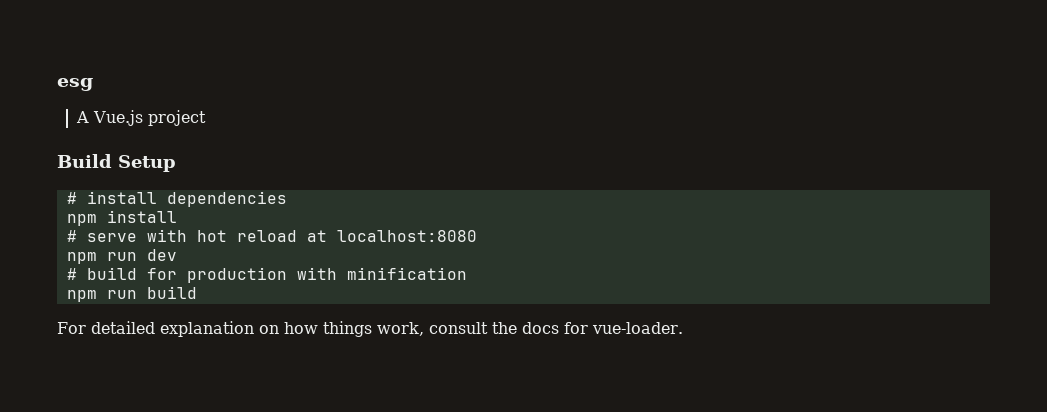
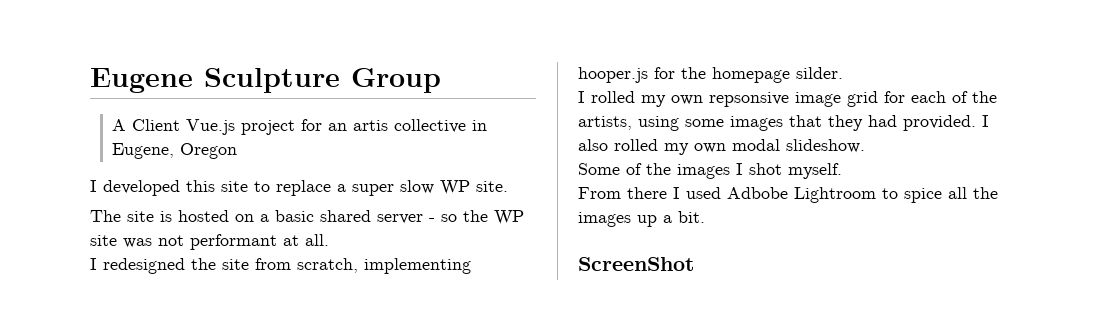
- esg
+ Eugene Sculpture Group
- A Vue.js project
- Build Setup
- # install dependencies
- npm install
- # serve with hot reload at localhost:8080
- npm run dev
- # build for production with minification
- npm run build
- For detailed explanation on how things work, consult the docs for vue-loader.
+ A Client Vue.js project for an artis collective in Eugene, Oregon
+ I developed this site to replace a super slow WP site.
+ The site is hosted on a basic shared server - so the WP site was not performant at all.
+ I redesigned the site from scratch, implementing hooper.js for the homepage silder.
+ I rolled my own repsonsive image grid for each of the artists, using some images that they had provided. I also rolled my own modal slideshow.
+ Some of the images I shot myself.
+ From there I used Adbobe Lightroom to spice all the images up a bit.
+ ScreenShot

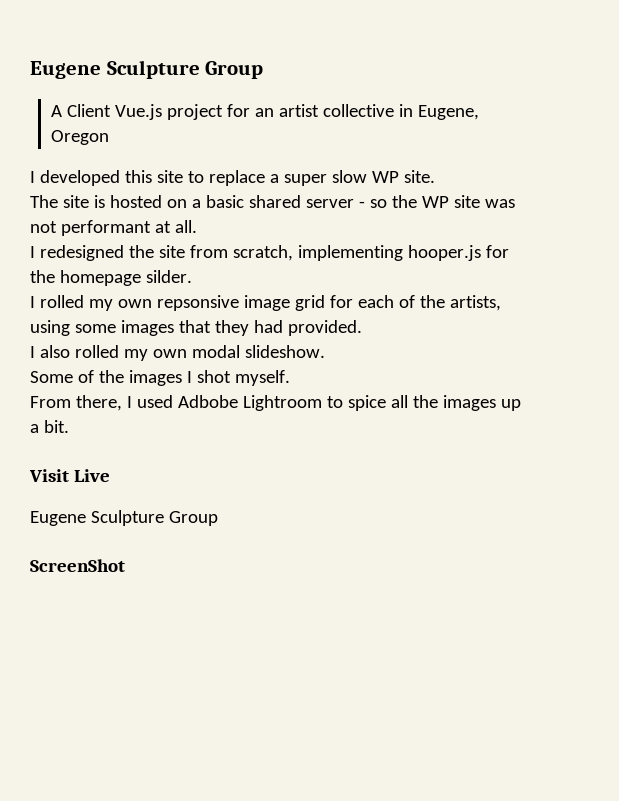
- A Client Vue.js project for an artis collective in Eugene, Oregon
+ A Client Vue.js project for an artist collective in Eugene, Oregon
- I rolled my own repsonsive image grid for each of the artists, using some images that they had provided. I also rolled my own modal slideshow.
+ I rolled my own repsonsive image grid for each of the artists, using some images that they had provided.
+ I also rolled my own modal slideshow.
- From there I used Adbobe Lightroom to spice all the images up a bit.
+ From there, I used Adbobe Lightroom to spice all the images up a bit.
+ Visit Live
+ Eugene Sculpture Group

